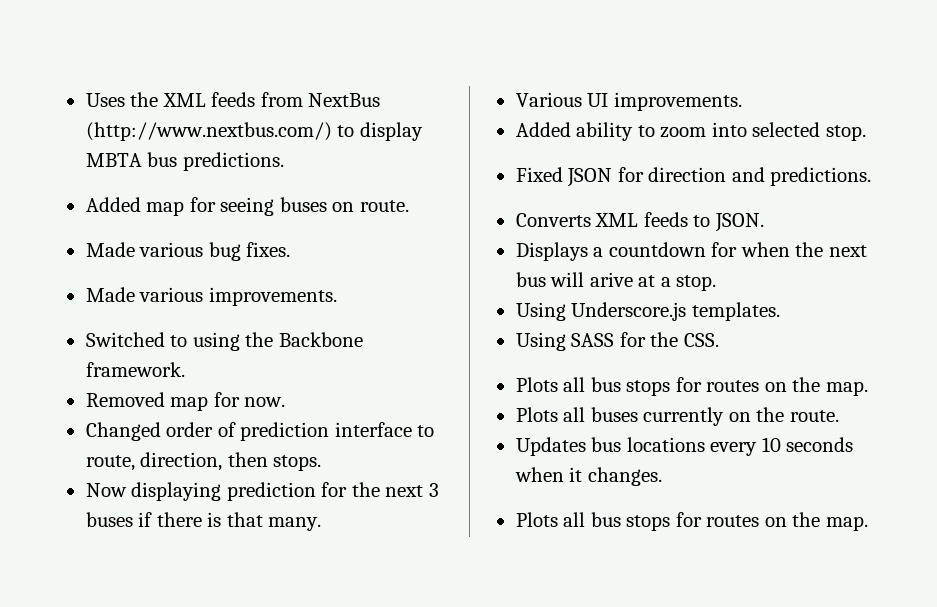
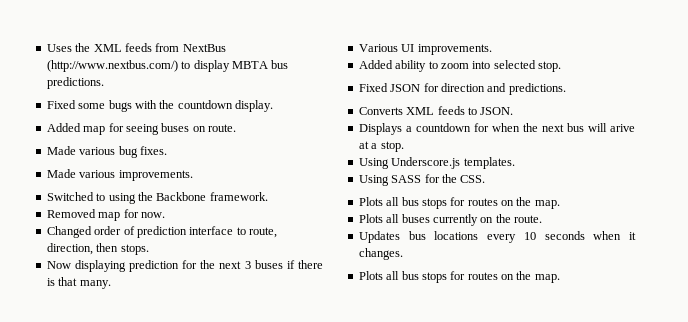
+ Fixed some bugs with the countdown display.

